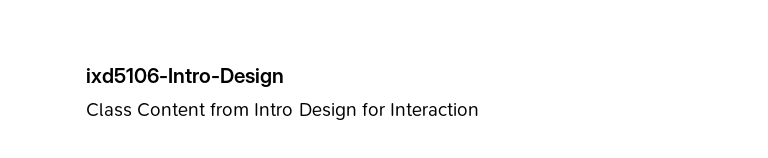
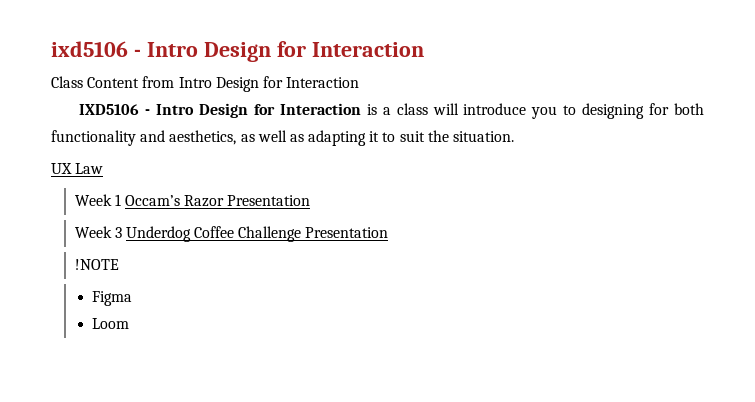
- ixd5106-Intro-Design
+ ixd5106 - Intro Design for Interaction
+ IXD5106 - Intro Design for Interaction is a class will introduce you to designing for both functionality and aesthetics, as well as adapting it to suit the situation.
+ UX Law
+ Week 1 Occam’s Razor Presentation
+ Week 3 Underdog Coffee Challenge Presentation
+ !NOTE
+ Figma
+ Loom

